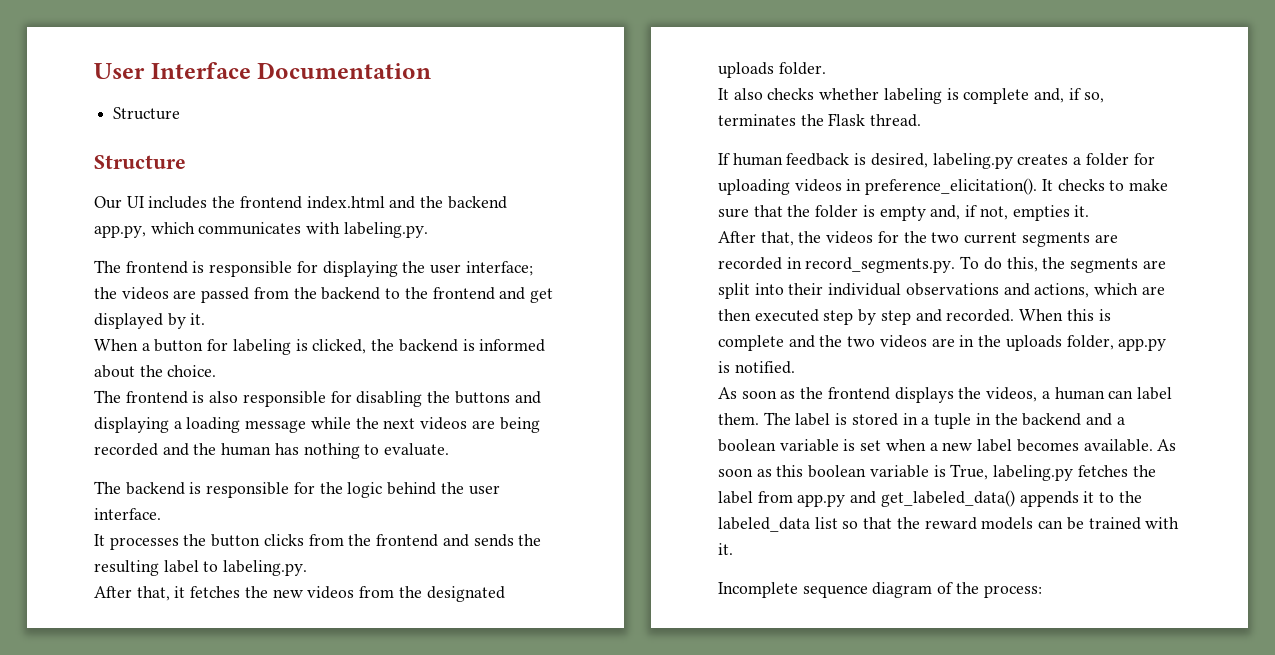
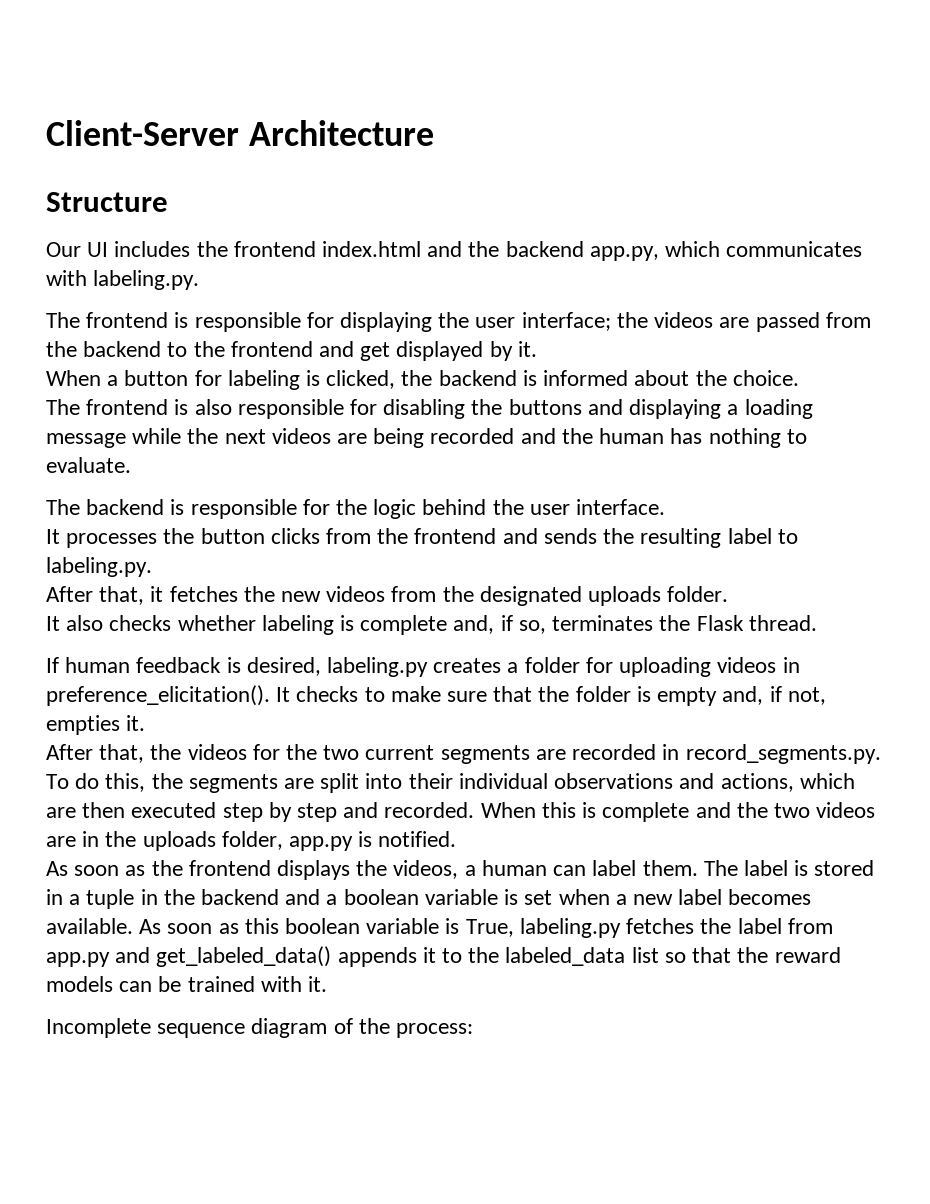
- User Interface Documentation
- Structure
+ Client-Server Architecture

